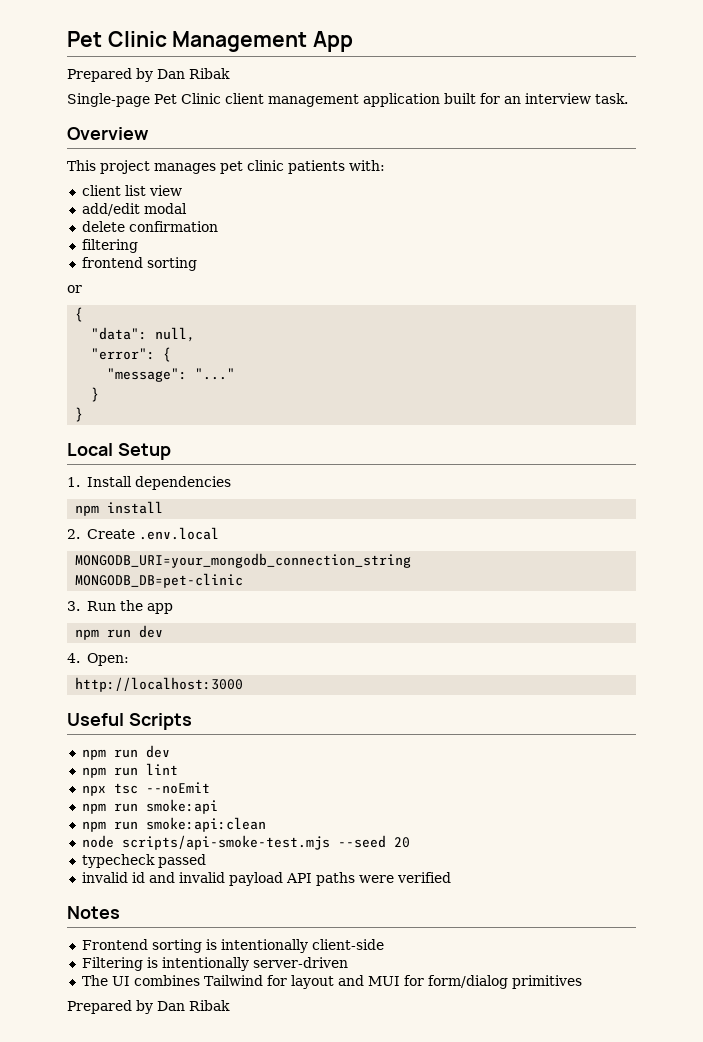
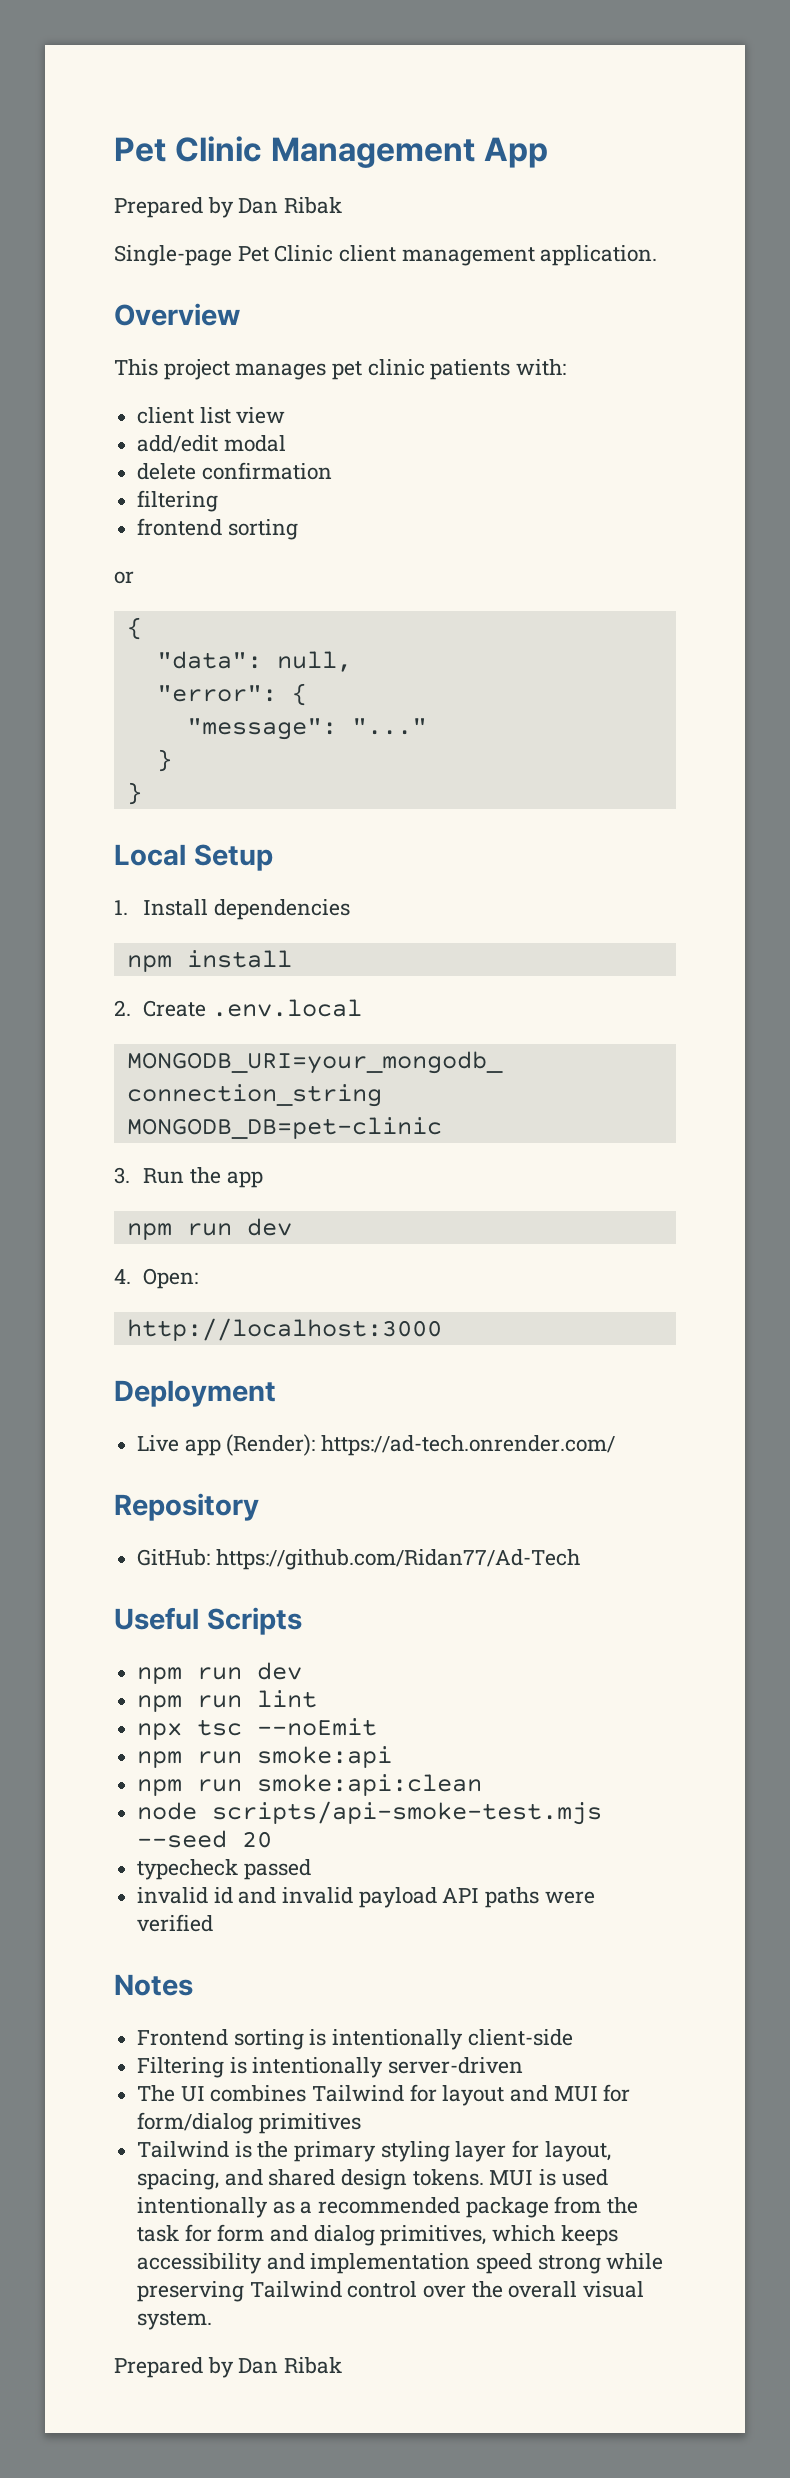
- Single-page Pet Clinic client management application built for an interview task.
+ Single-page Pet Clinic client management application.
+ Deployment
+ Live app (Render): https://ad-tech.onrender.com/
+ Repository
+ GitHub: https://github.com/Ridan77/Ad-Tech
+ Tailwind is the primary styling layer for layout, spacing, and shared design tokens. MUI is used intentionally as a recommended package from the task for form and dialog primitives, which keeps accessibility and implementation speed strong while preserving Tailwind control over the overall visual system.

